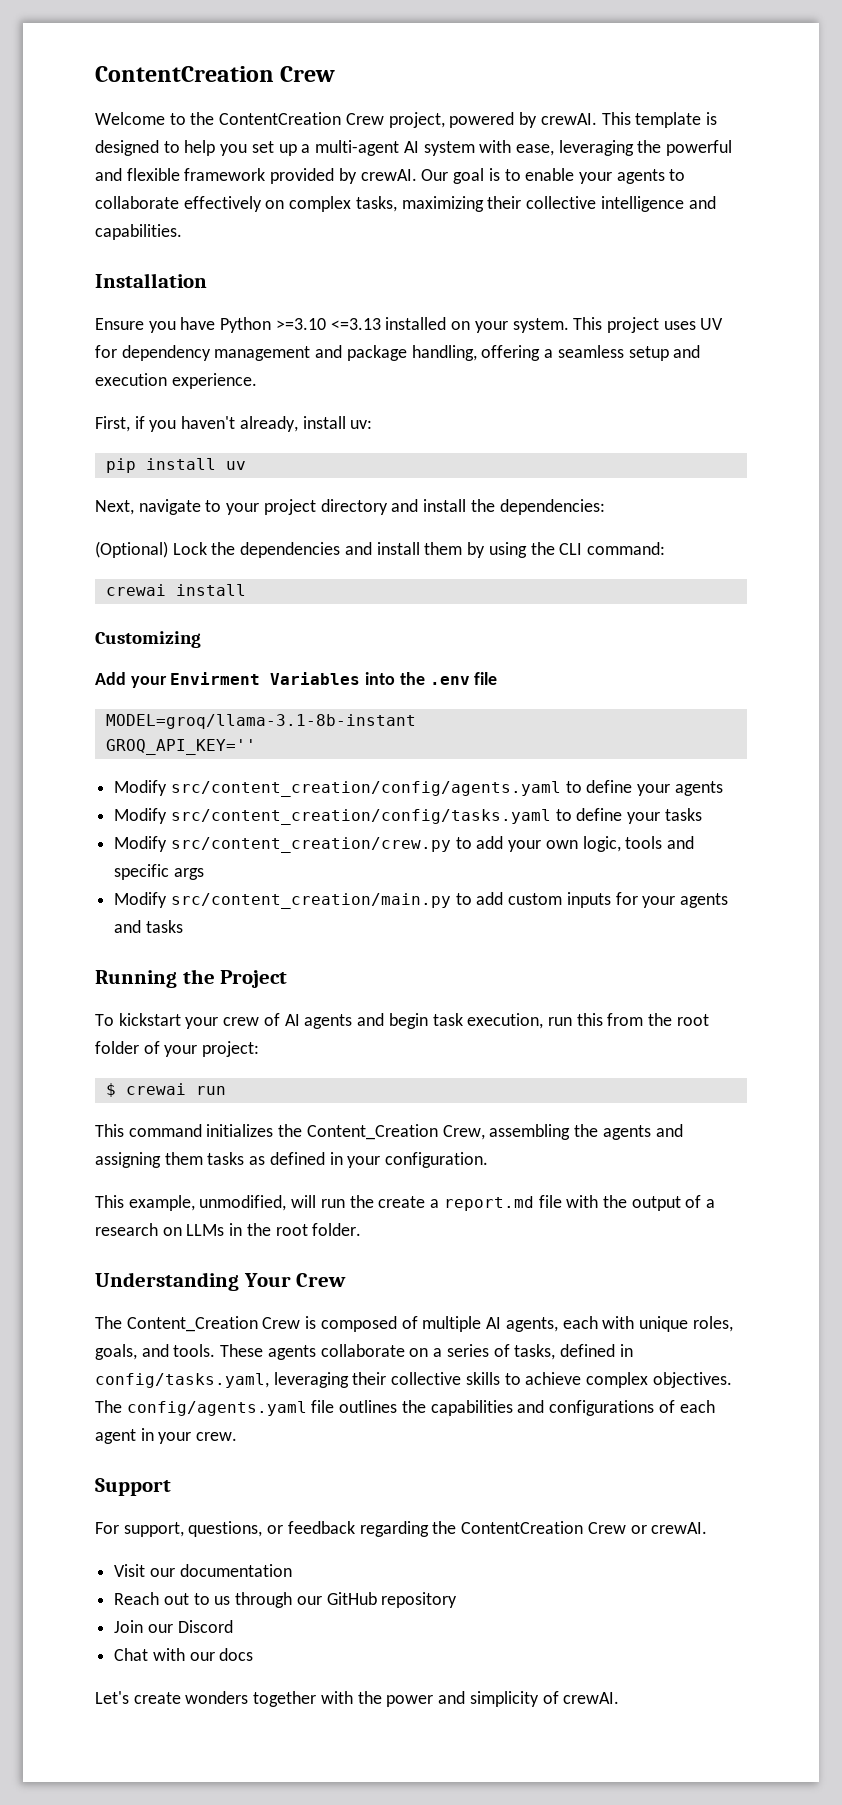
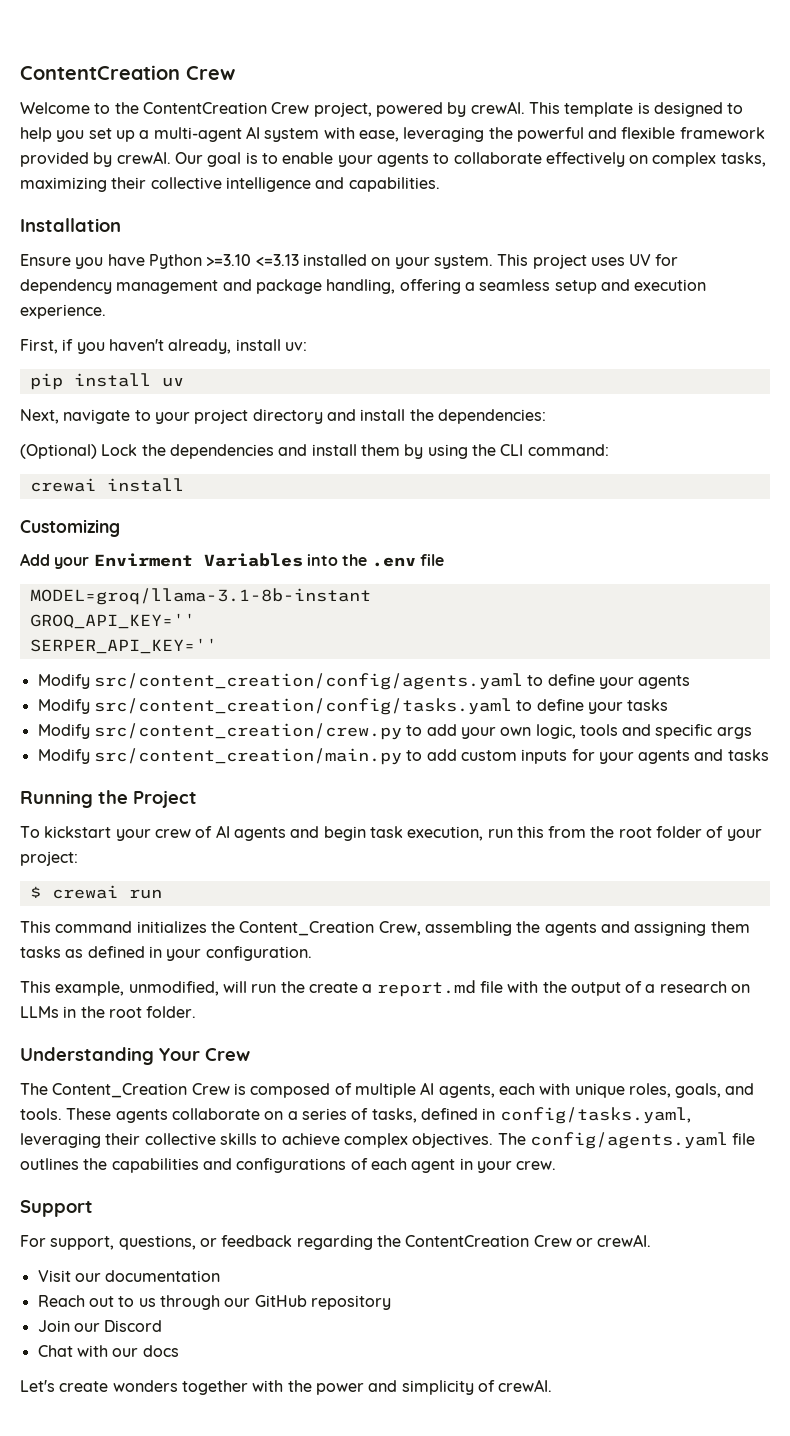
+ SERPER_API_KEY=''

